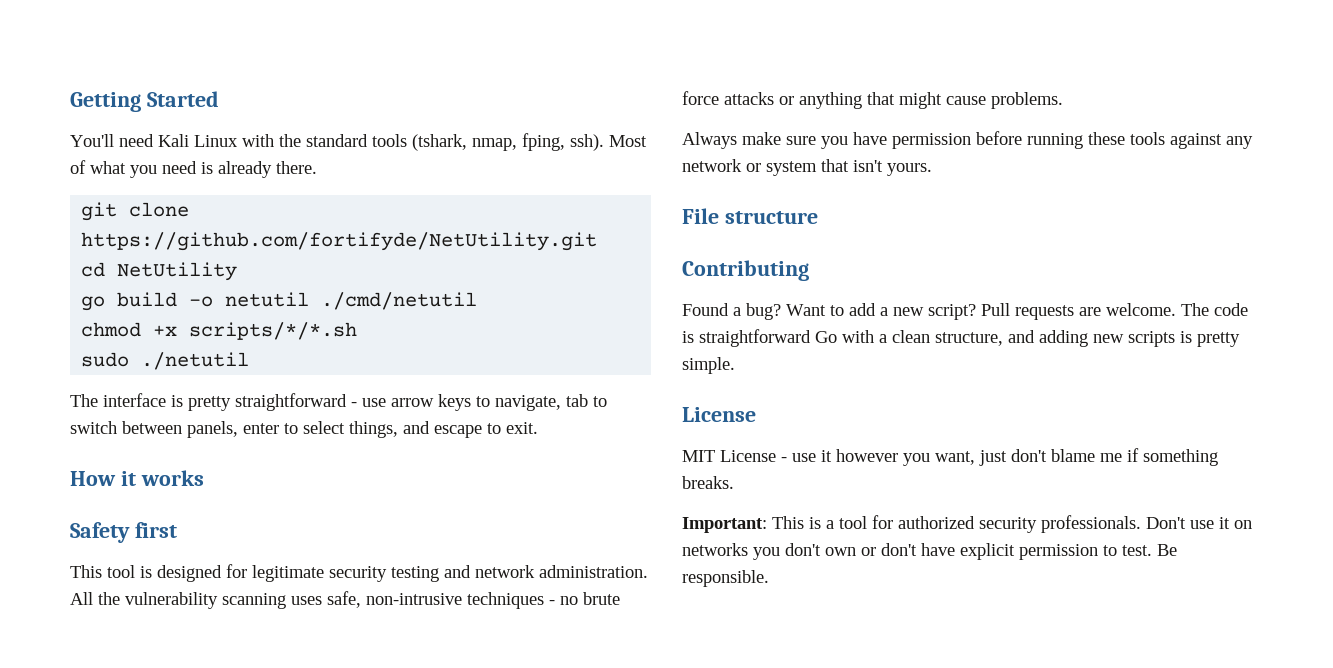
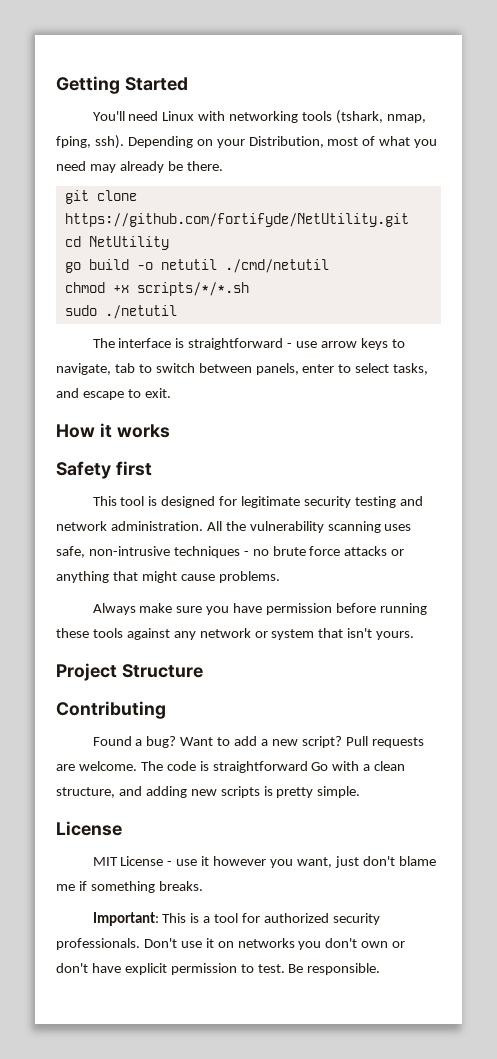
- You'll need Kali Linux with the standard tools (tshark, nmap, fping, ssh).
+ You'll need Linux with networking tools (tshark, nmap, fping, ssh).
- Most of what you need is already there.
+ Depending on your Distribution, most of what you need may already be there.
- The interface is pretty straightforward - use arrow keys to navigate, tab to switch between panels, enter to select things, and escape to exit.
+ The interface is straightforward - use arrow keys to navigate, tab to switch between panels, enter to select tasks, and escape to exit.
- File structure
+ Project Structure

